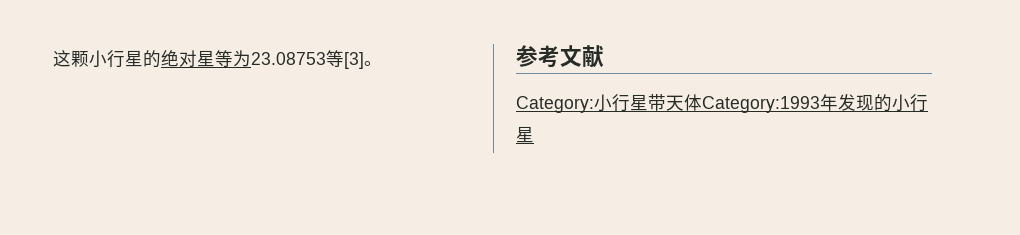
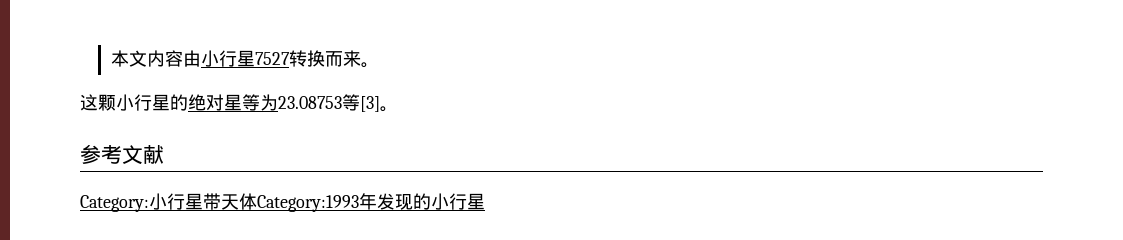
+ 本文内容由小行星7527转换而来。

